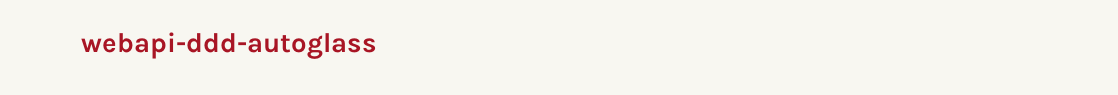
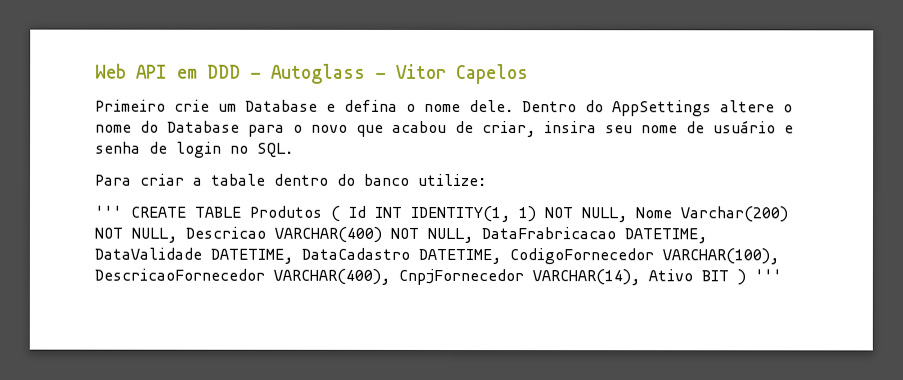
- webapi-ddd-autoglass
+ Web API em DDD - Autoglass - Vitor Capelos
+ Primeiro crie um Database e defina o nome dele. Dentro do AppSettings altere o nome do Database para o novo que acabou de criar, insira seu nome de usuário e senha de login no SQL.
+ Para criar a tabale dentro do banco utilize:
+ ''' CREATE TABLE Produtos ( Id INT IDENTITY(1, 1) NOT NULL, Nome Varchar(200) NOT NULL, Descricao VARCHAR(400) NOT NULL, DataFrabricacao DATETIME, DataValidade DATETIME, DataCadastro DATETIME, CodigoFornecedor VARCHAR(100), DescricaoFornecedor VARCHAR(400), CnpjFornecedor VARCHAR(14), Ativo BIT ) '''

